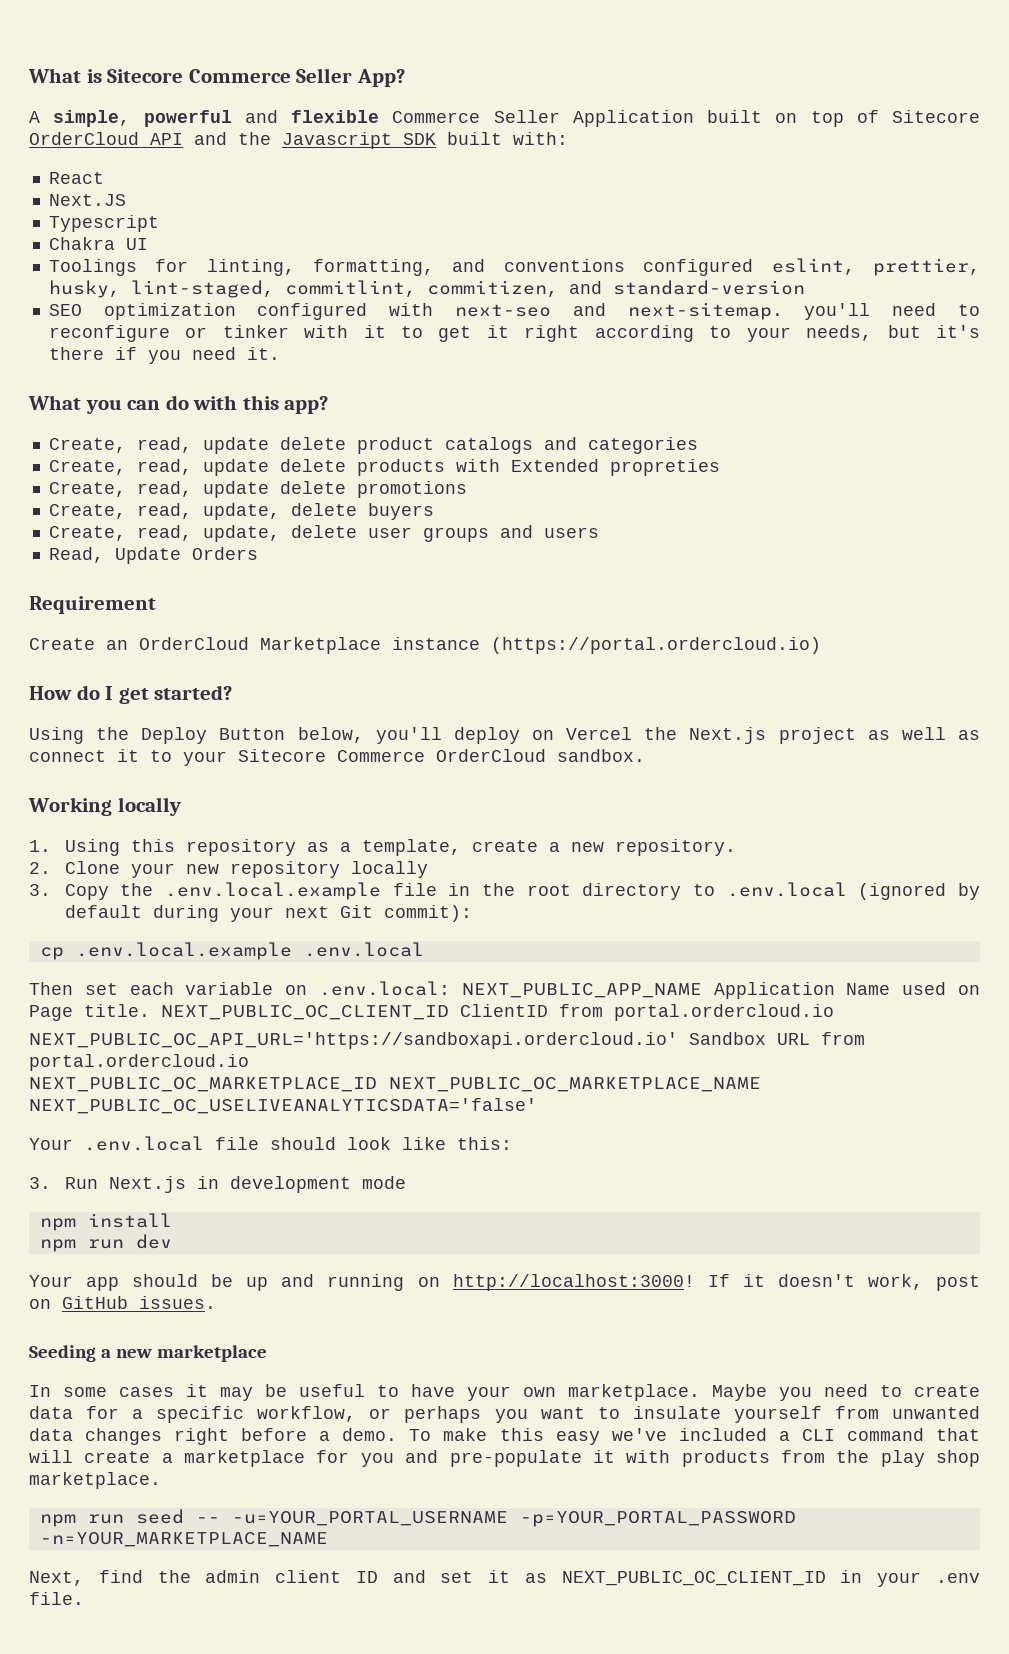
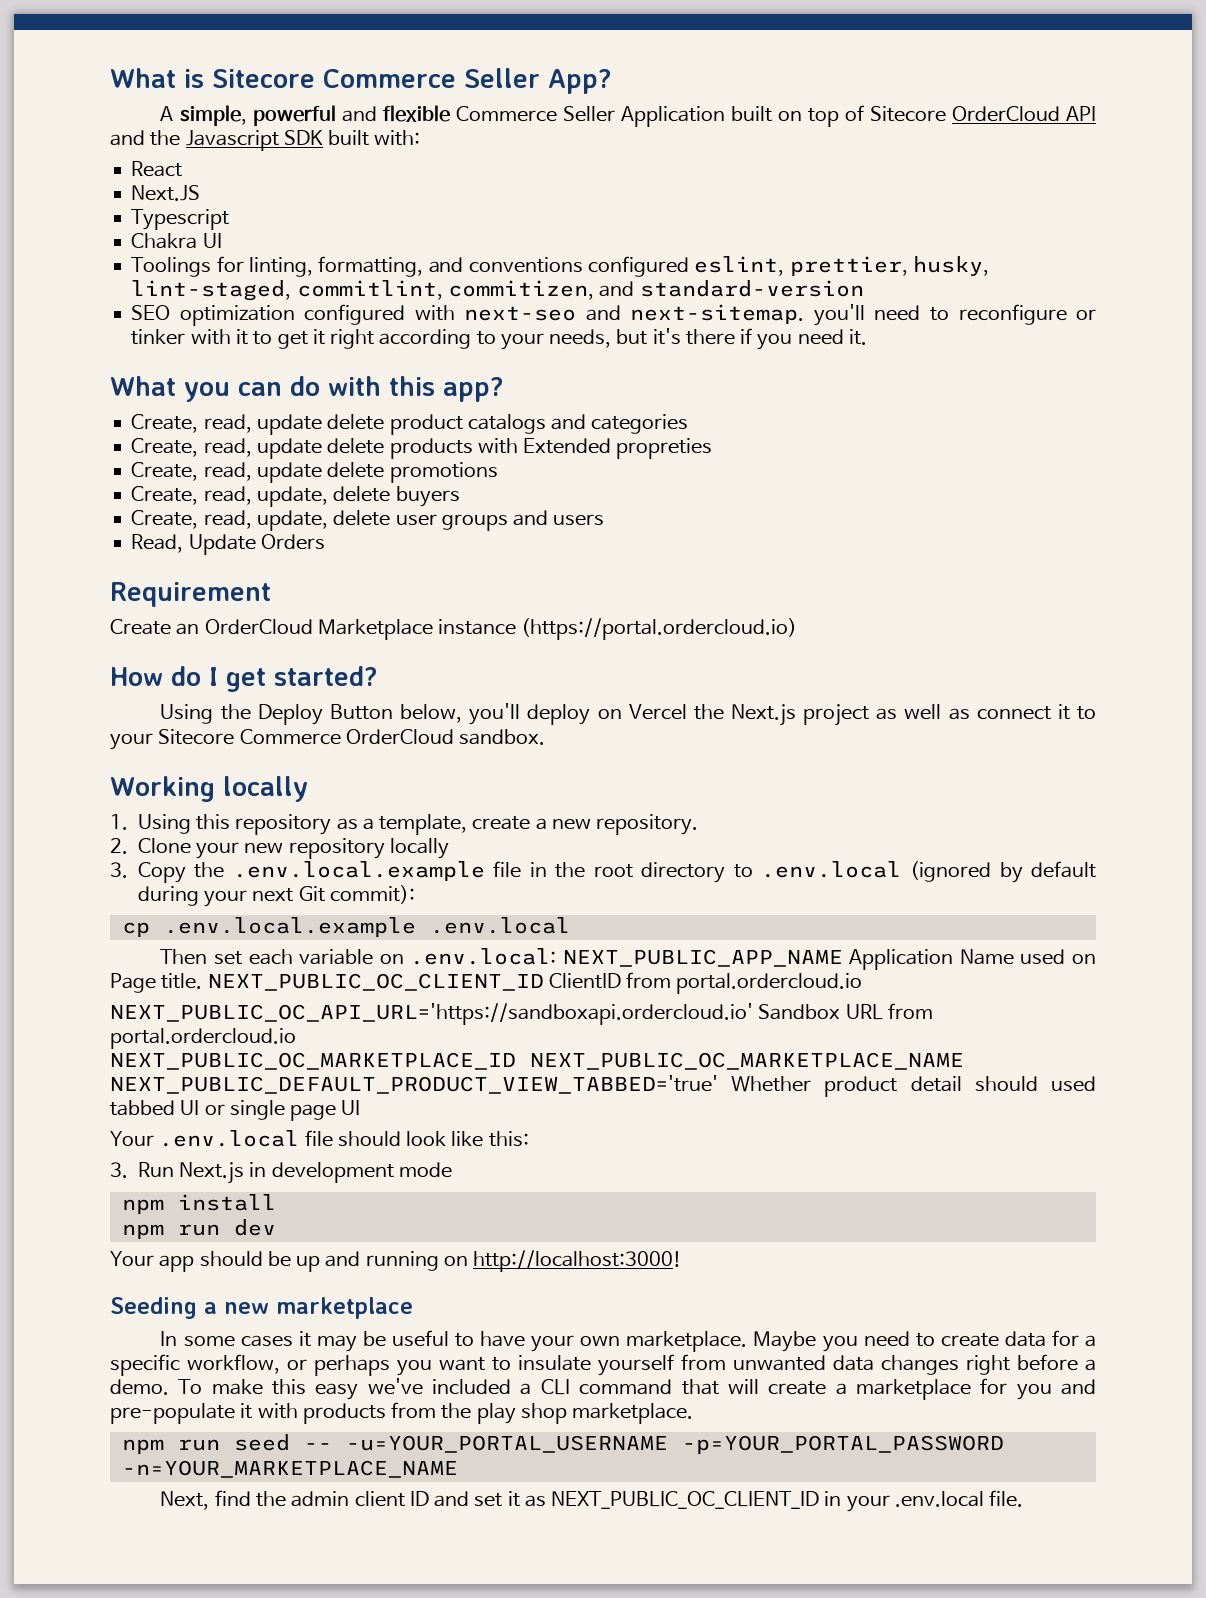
- NEXT_PUBLIC_OC_MARKETPLACE_ID NEXT_PUBLIC_OC_MARKETPLACE_NAME NEXT_PUBLIC_OC_USELIVEANALYTICSDATA='false'
+ NEXT_PUBLIC_OC_MARKETPLACE_ID NEXT_PUBLIC_OC_MARKETPLACE_NAME NEXT_PUBLIC_DEFAULT_PRODUCT_VIEW_TABBED='true' Whether product detail should used tabbed UI or single page UI
- If it doesn't work, post on GitHub issues.
- Next, find the admin client ID and set it as NEXT_PUBLIC_OC_CLIENT_ID in your .env file.
+ Next, find the admin client ID and set it as NEXT_PUBLIC_OC_CLIENT_ID in your .env.local file.

